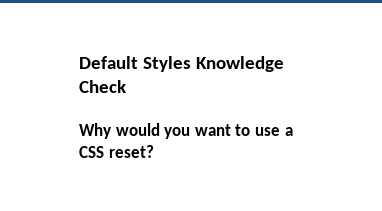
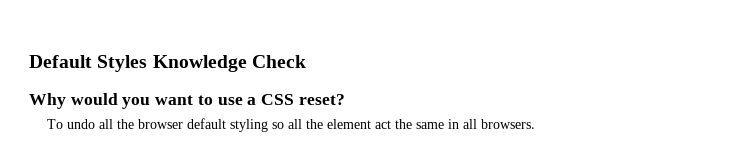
+ To undo all the browser default styling so all the element act the same in all browsers.

